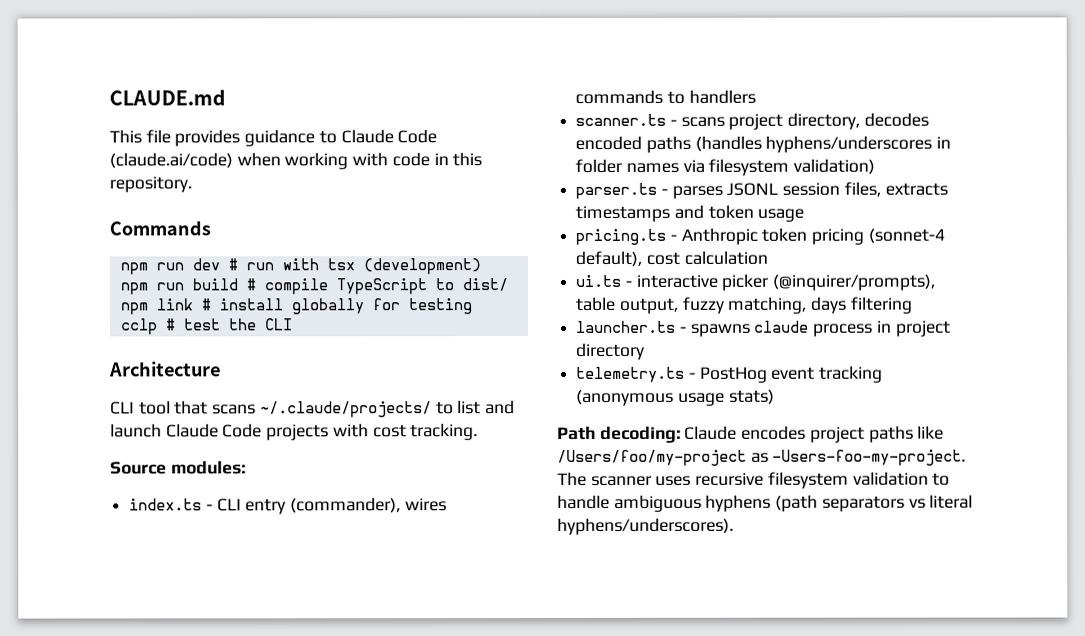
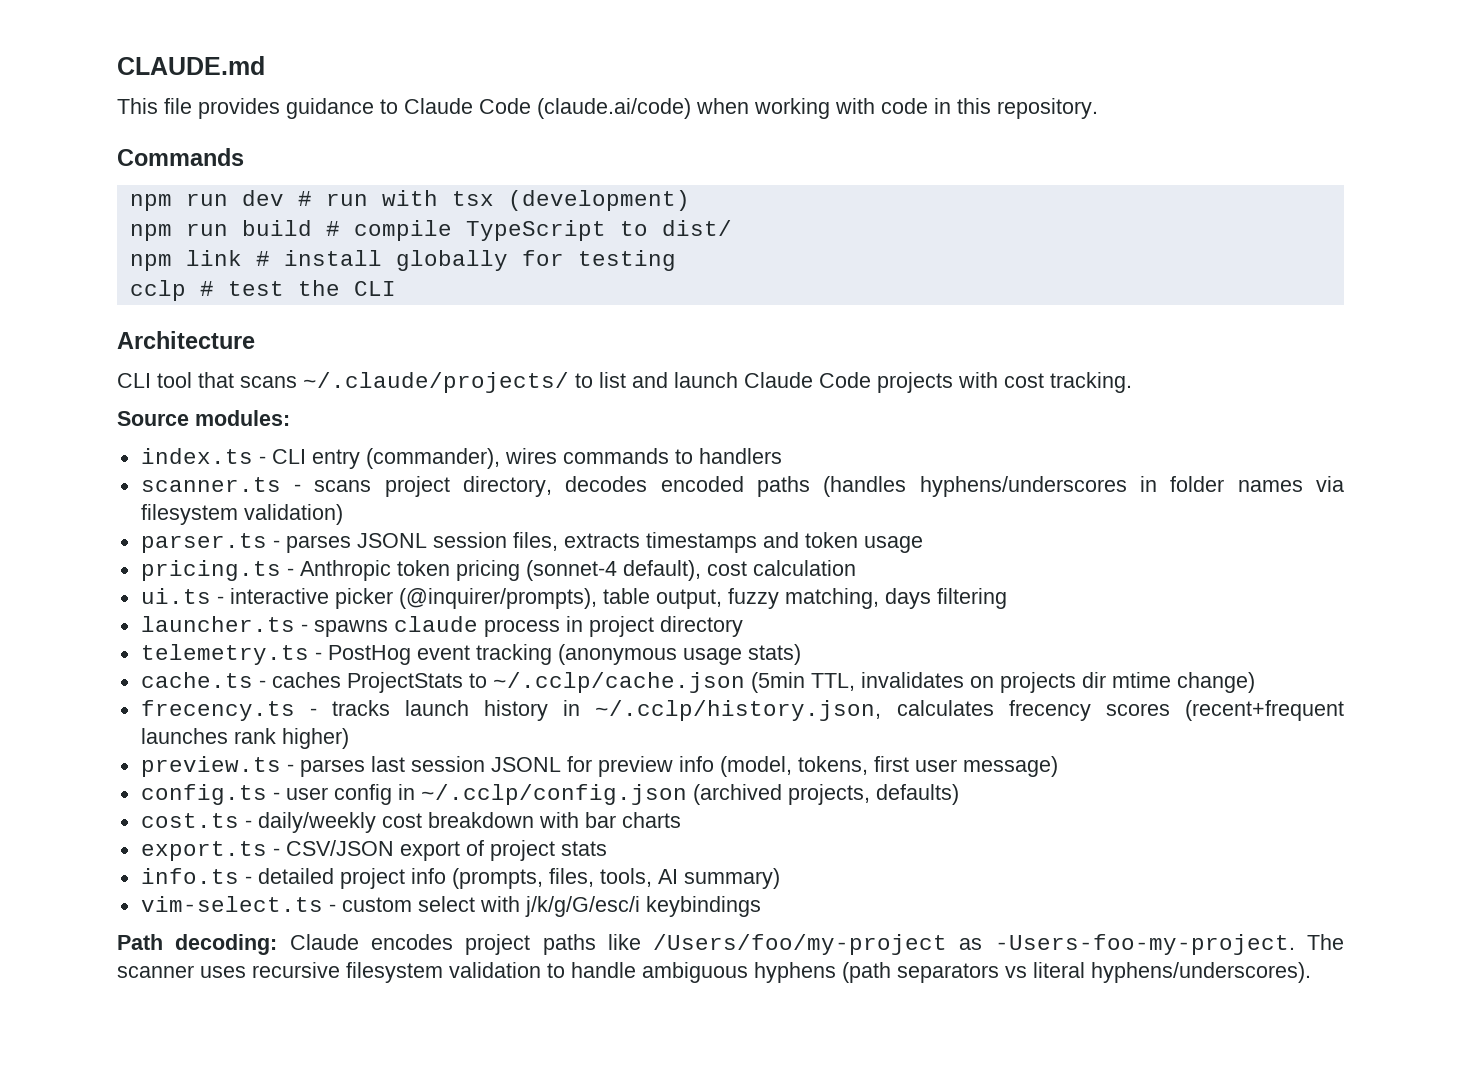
+ cache.ts - caches ProjectStats to ~/.cclp/cache.json (5min TTL, invalidates on projects dir mtime change)
+ frecency.ts - tracks launch history in ~/.cclp/history.json, calculates frecency scores (recent+frequent launches rank higher)
+ preview.ts - parses last session JSONL for preview info (model, tokens, first user message)
+ config.ts - user config in ~/.cclp/config.json (archived projects, defaults)
+ cost.ts - daily/weekly cost breakdown with bar charts
+ export.ts - CSV/JSON export of project stats
+ info.ts - detailed project info (prompts, files, tools, AI summary)
+ vim-select.ts - custom select with j/k/g/G/esc/i keybindings

